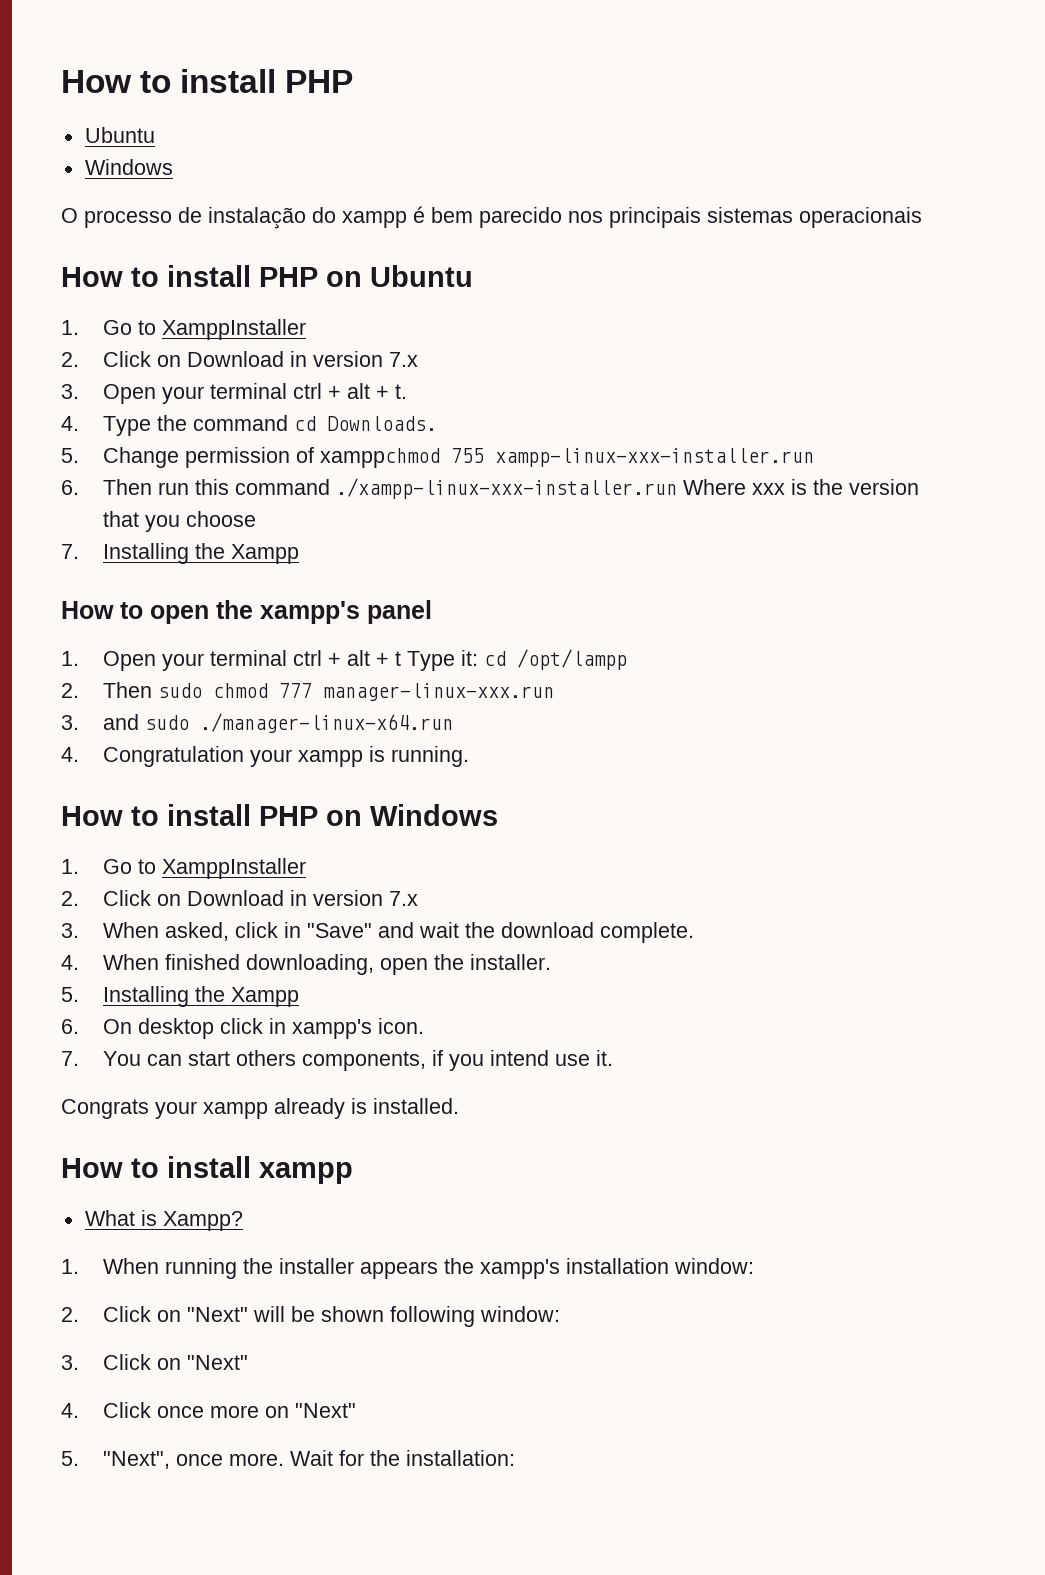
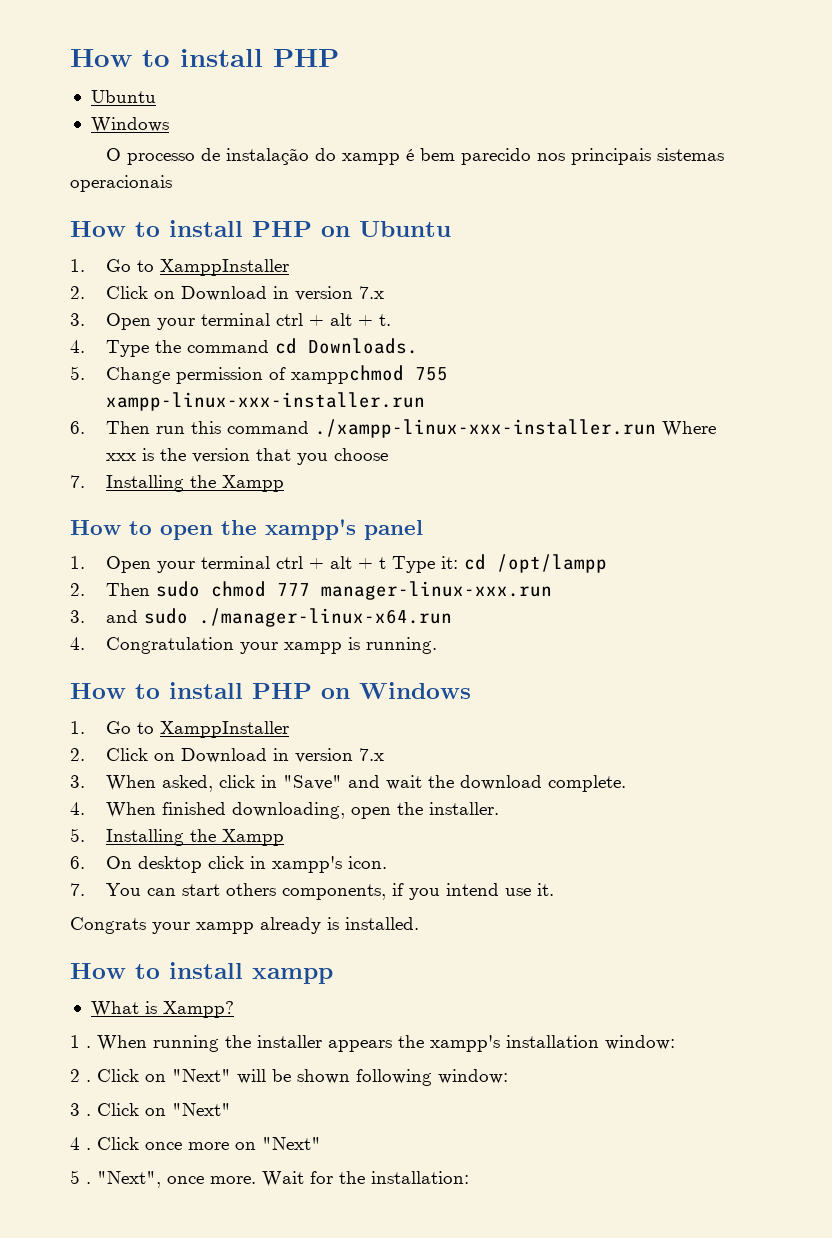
- 1. When running the installer appears the xampp's installation window:
+ 1 . When running the installer appears the xampp's installation window:
- 2. Click on "Next" will be shown following window:
+ 2 . Click on "Next" will be shown following window:
- 3. Click on "Next"
+ 3 . Click on "Next"
- 4. Click once more on "Next"
+ 4 . Click once more on "Next"
- 5. "Next", once more.
+ 5 . "Next", once more.

